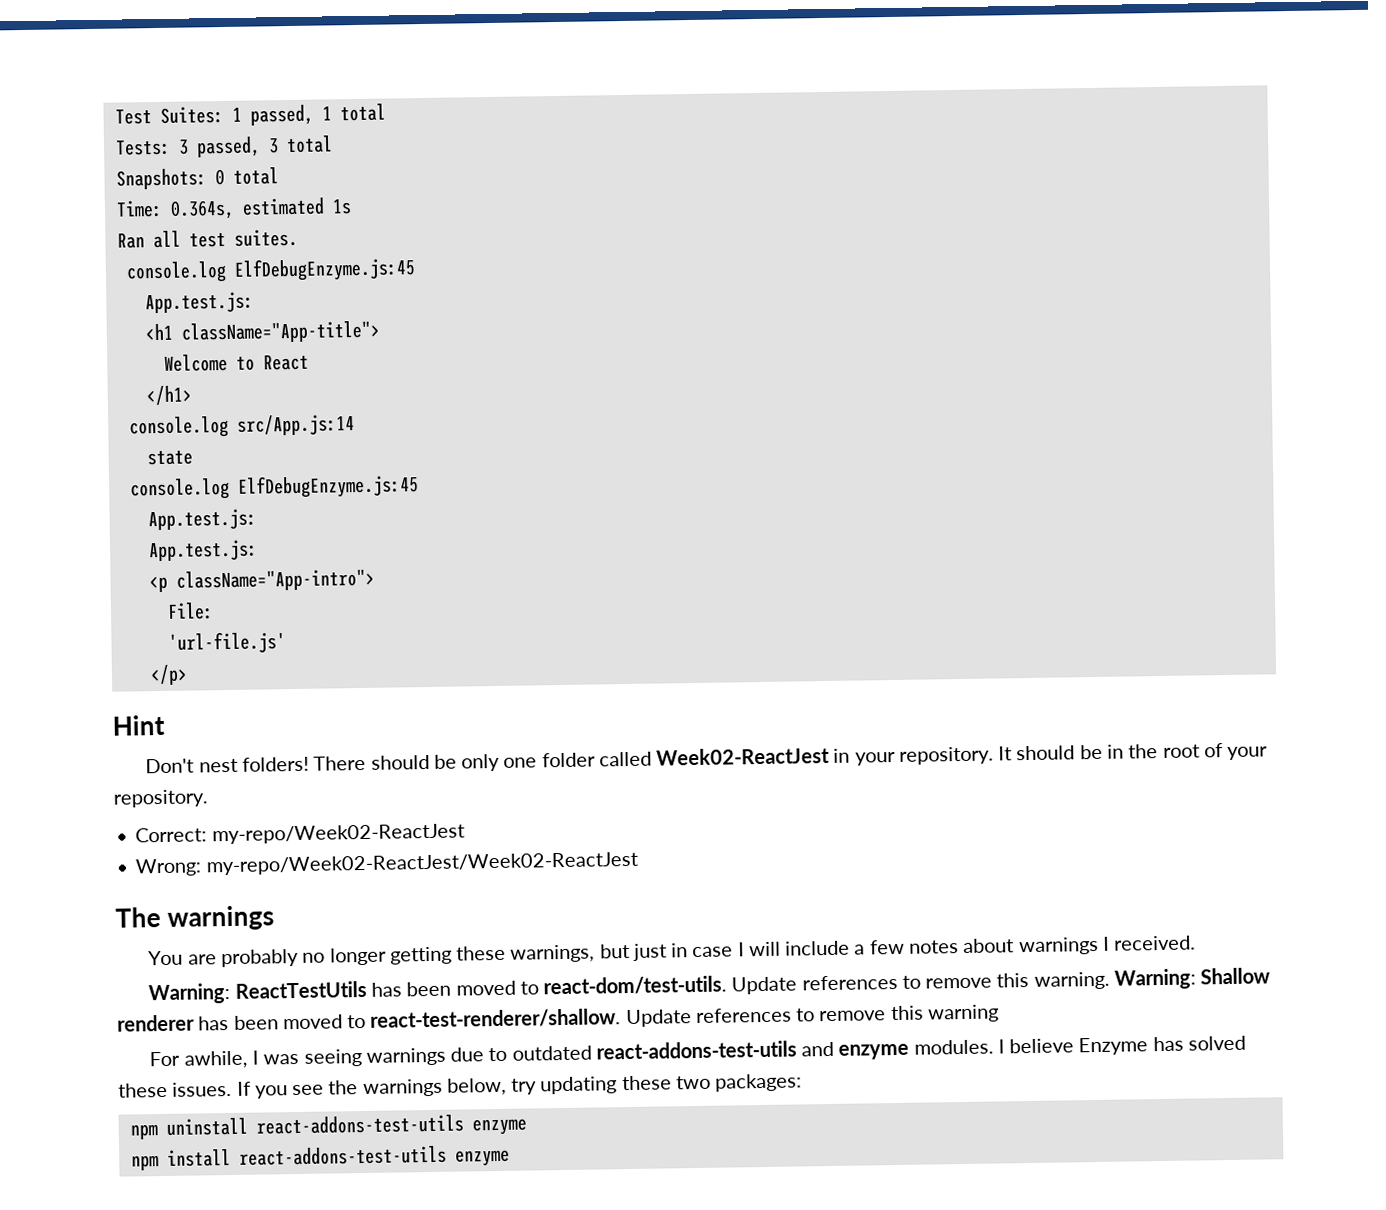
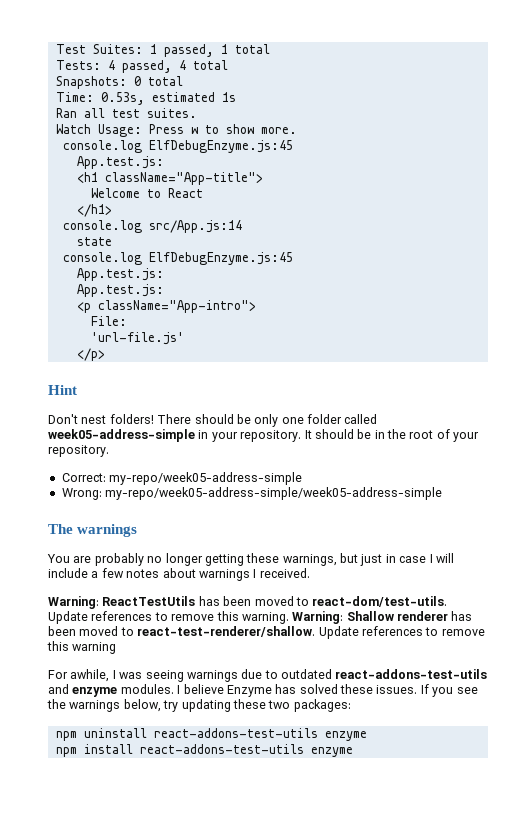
- Tests: 3 passed, 3 total
+ Tests: 4 passed, 4 total
- Time: 0.364s, estimated 1s
+ Time: 0.53s, estimated 1s
+ Watch Usage: Press w to show more.
- There should be only one folder called Week02-ReactJest in your repository.
+ There should be only one folder called week05-address-simple in your repository.
- Correct: my-repo/Week02-ReactJest
+ Correct: my-repo/week05-address-simple
- Wrong: my-repo/Week02-ReactJest/Week02-ReactJest
+ Wrong: my-repo/week05-address-simple/week05-address-simple

